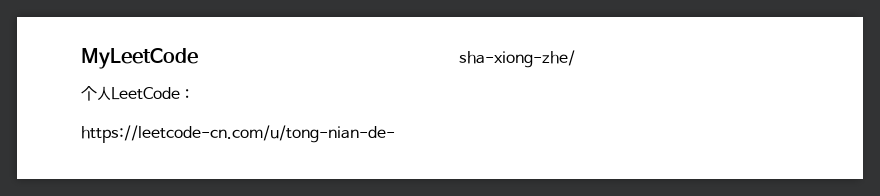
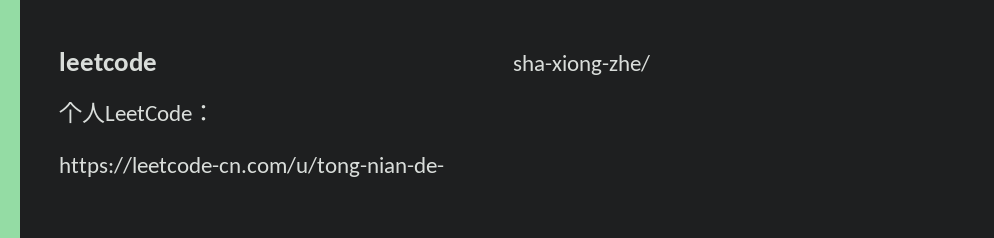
- MyLeetCode
+ leetcode

